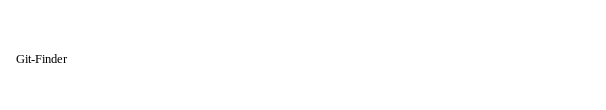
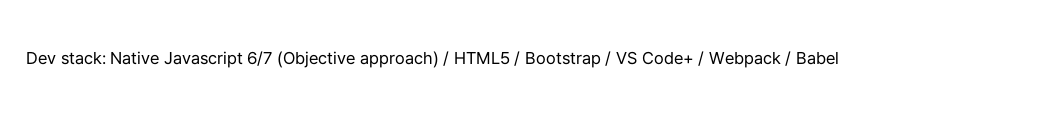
- Git-Finder
+ Dev stack: Native Javascript 6/7 (Objective approach) / HTML5 / Bootstrap / VS Code+ / Webpack / Babel

